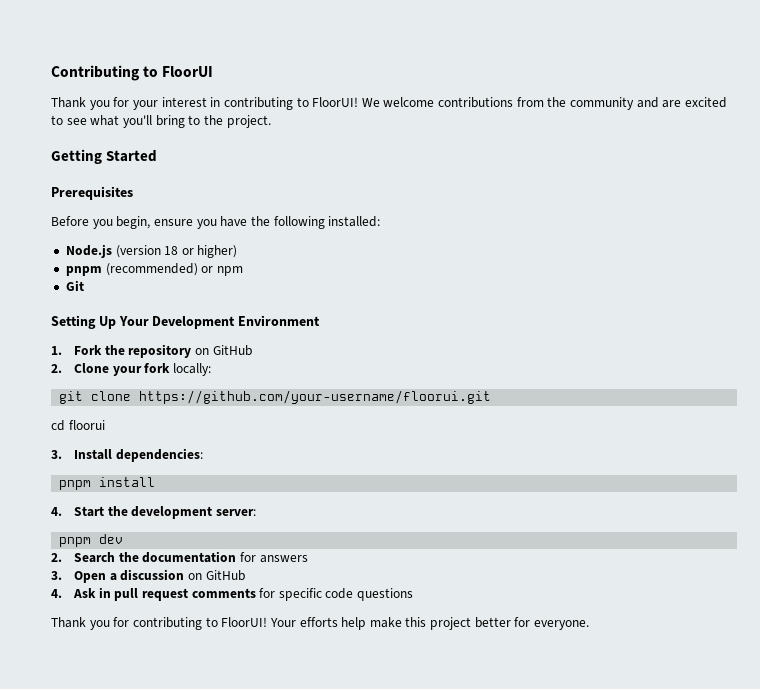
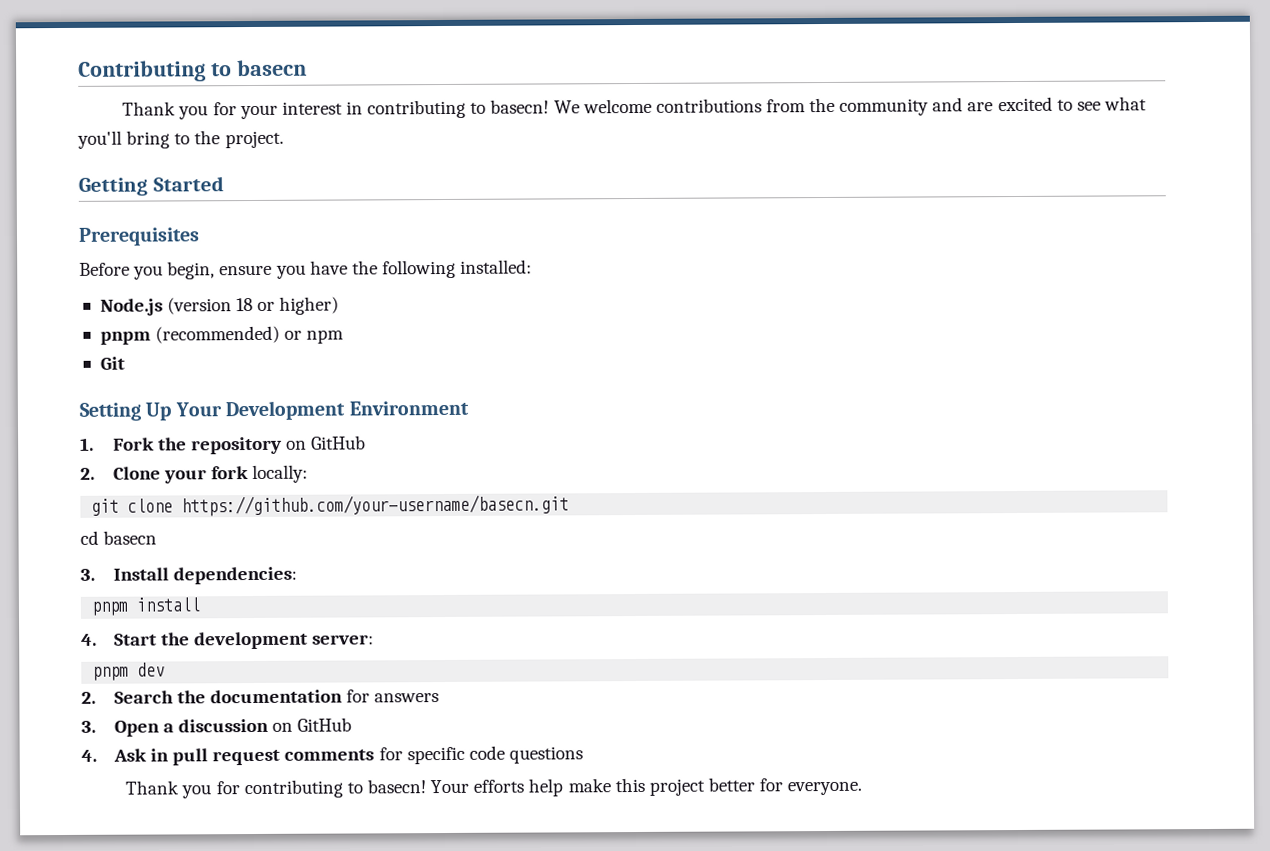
- Contributing to FloorUI
+ Contributing to basecn
- Thank you for your interest in contributing to FloorUI!
+ Thank you for your interest in contributing to basecn!
- git clone https://github.com/your-username/floorui.git
+ git clone https://github.com/your-username/basecn.git
- cd floorui
+ cd basecn
- Thank you for contributing to FloorUI!
+ Thank you for contributing to basecn!

